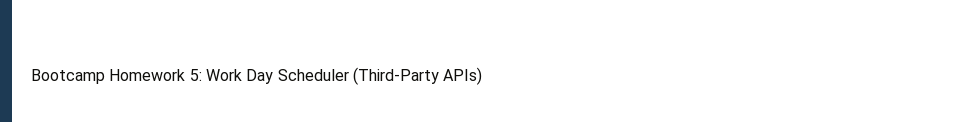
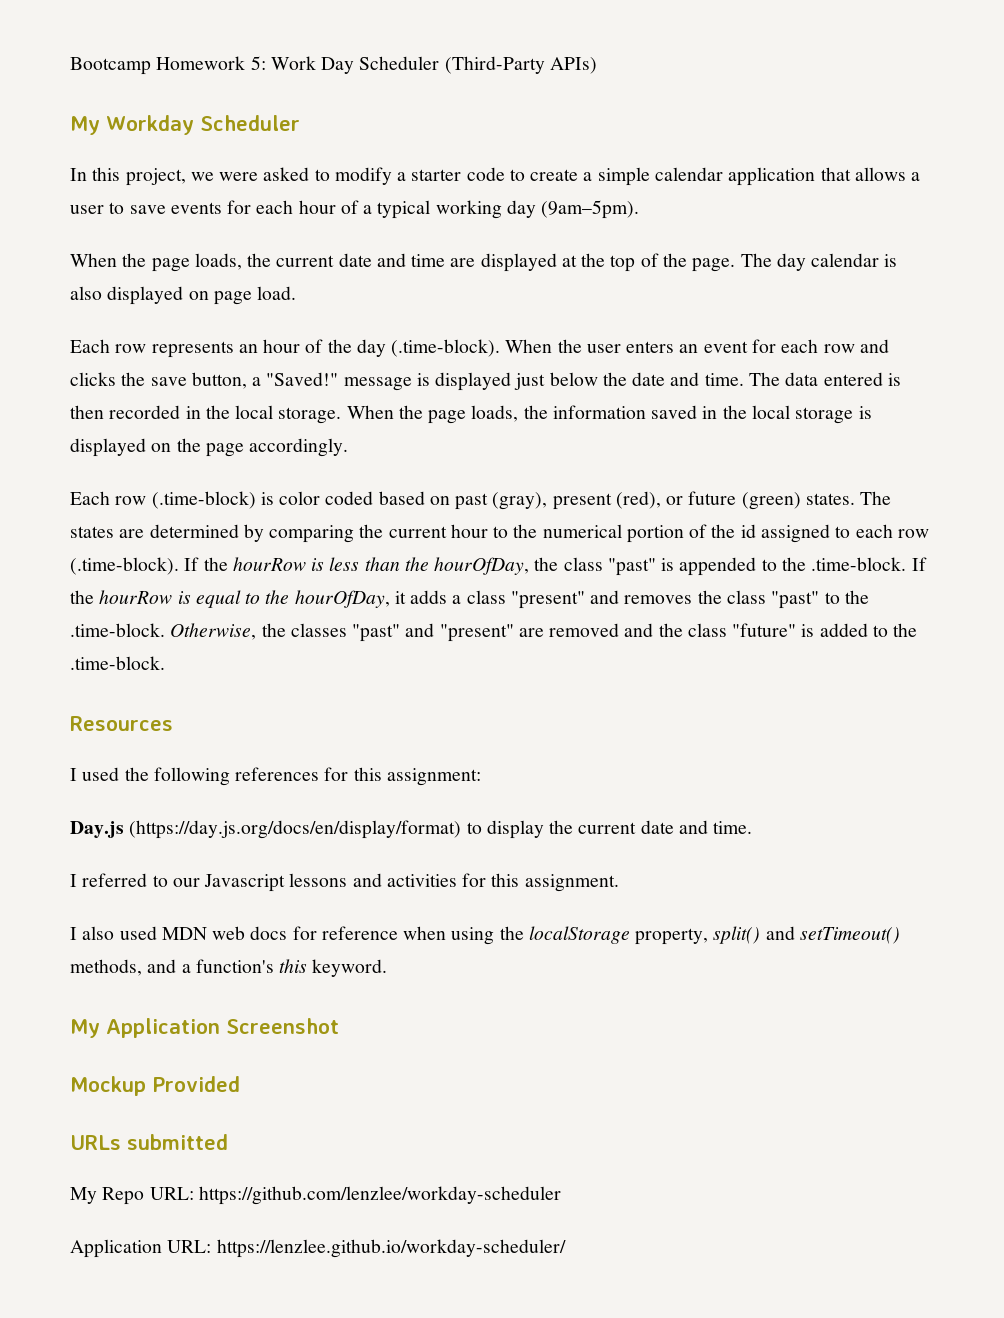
+ My Workday Scheduler
+ In this project, we were asked to modify a starter code to create a simple calendar application that allows a user to save events for each hour of a typical working day (9am–5pm).
+ When the page loads, the current date and time are displayed at the top of the page. The day calendar is also displayed on page load.
+ Each row represents an hour of the day (.time-block). When the user enters an event for each row and clicks the save button, a "Saved!" message is displayed just below the date and time. The data entered is then recorded in the local storage. When the page loads, the information saved in the local storage is displayed on the page accordingly.
+ Each row (.time-block) is color coded based on past (gray), present (red), or future (green) states. The states are determined by comparing the current hour to the numerical portion of the id assigned to each row (.time-block). If the hourRow is less than the hourOfDay, the class "past" is appended to the .time-block. If the hourRow is equal to the hourOfDay, it adds a class "present" and removes the class "past" to the .time-block. Otherwise, the classes "past" and "present" are removed and the class "future" is added to the .time-block.
+ Resources
+ I used the following references for this assignment:
+ Day.js (https://day.js.org/docs/en/display/format) to display the current date and time.
+ I referred to our Javascript lessons and activities for this assignment.
+ I also used MDN web docs for reference when using the localStorage property, split() and setTimeout() methods, and a function's this keyword.
+ My Application Screenshot
+ Mockup Provided
+ URLs submitted
+ My Repo URL: https://github.com/lenzlee/workday-scheduler
+ Application URL: https://lenzlee.github.io/workday-scheduler/

